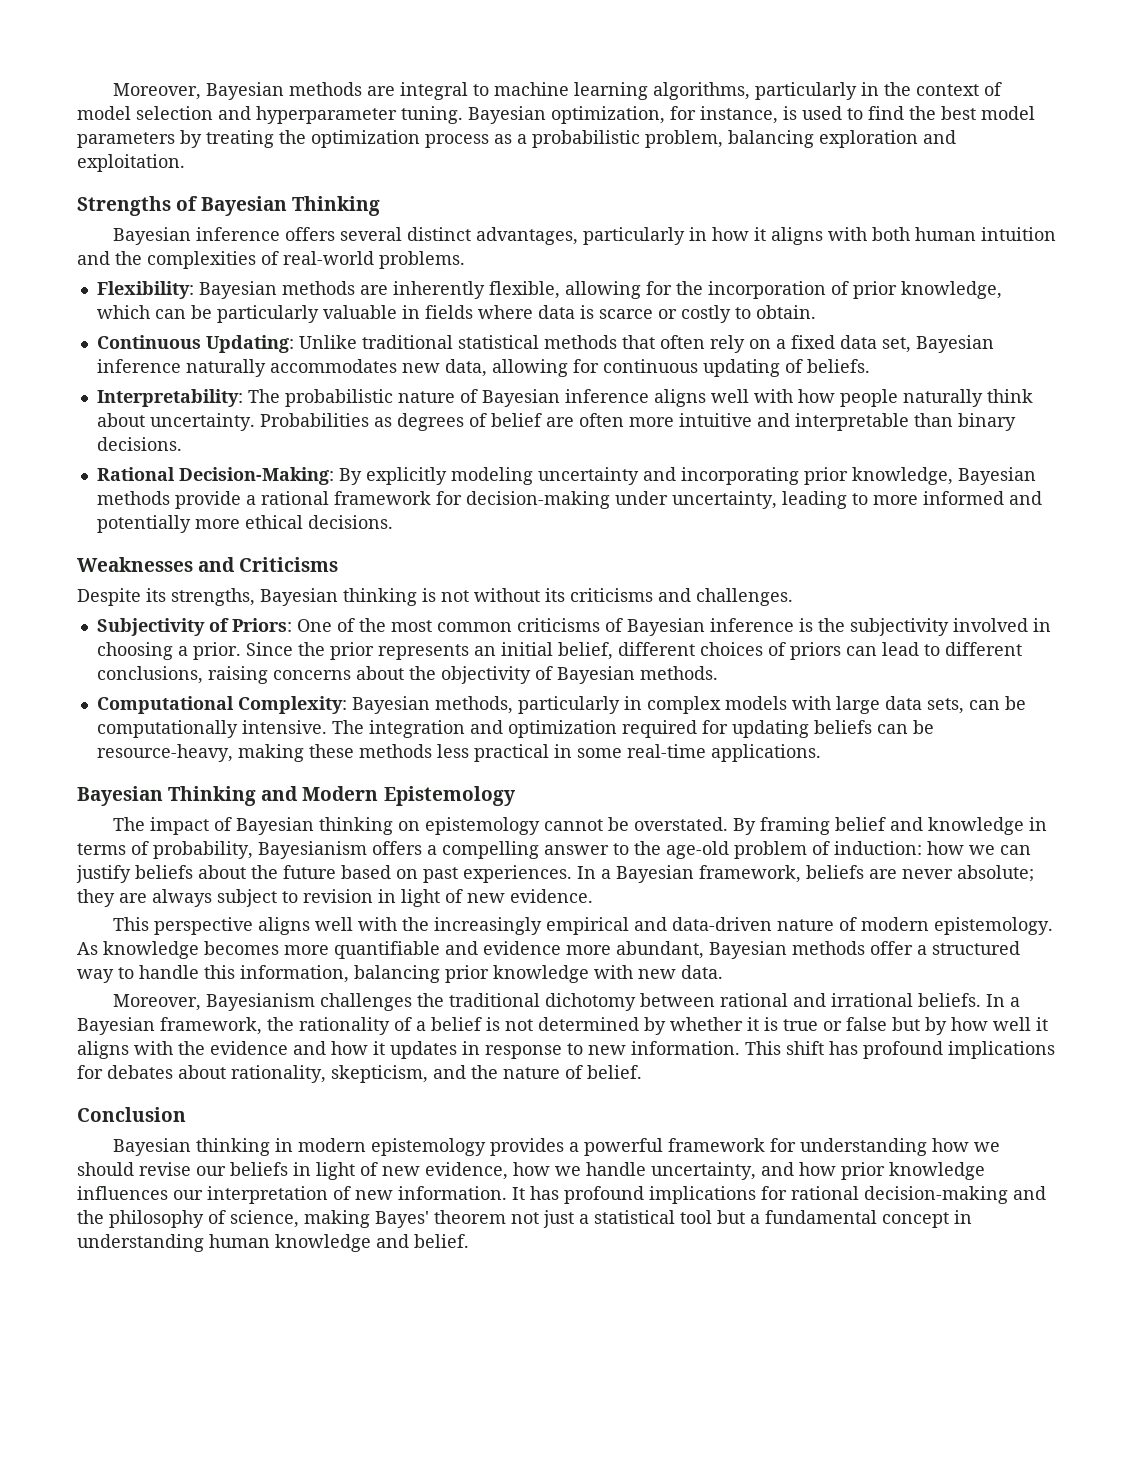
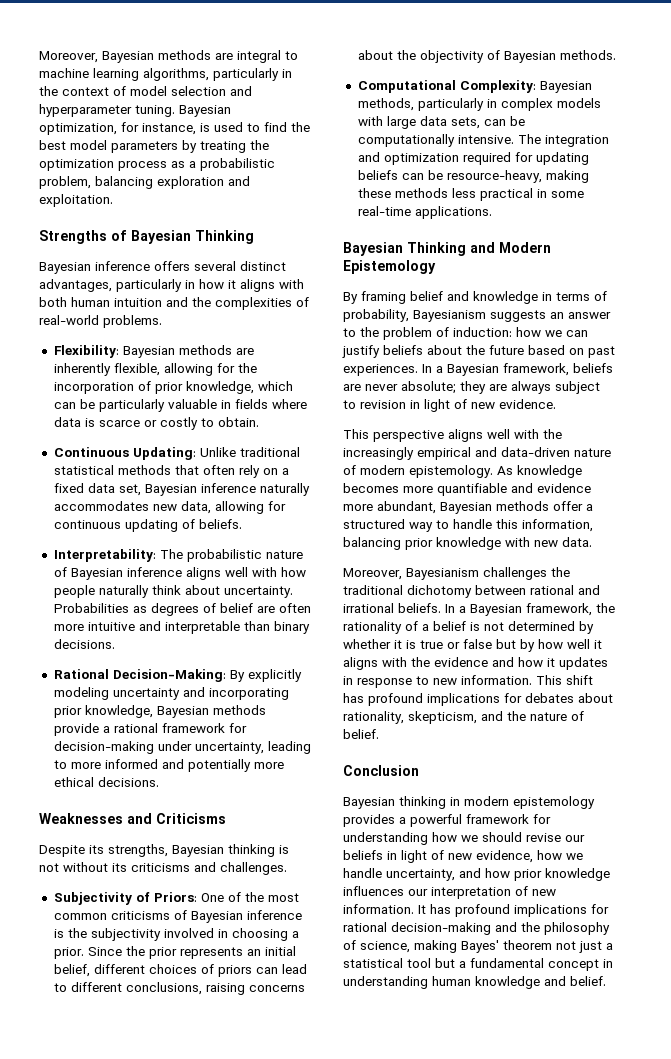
- The impact of Bayesian thinking on epistemology cannot be overstated. By framing belief and knowledge in terms of probability, Bayesianism offers a compelling answer to the age-old problem of induction: how we can justify beliefs about the future based on past experiences.
+ By framing belief and knowledge in terms of probability, Bayesianism suggests an answer to the problem of induction: how we can justify beliefs about the future based on past experiences.

